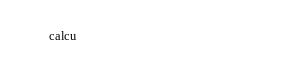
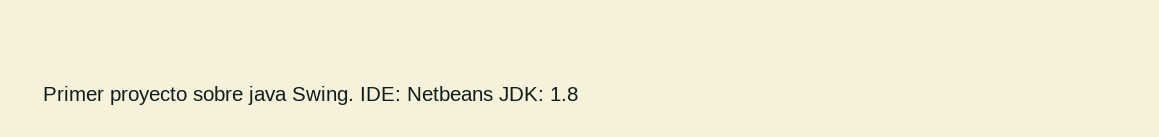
- calcu
+ Primer proyecto sobre java Swing. IDE: Netbeans JDK: 1.8

